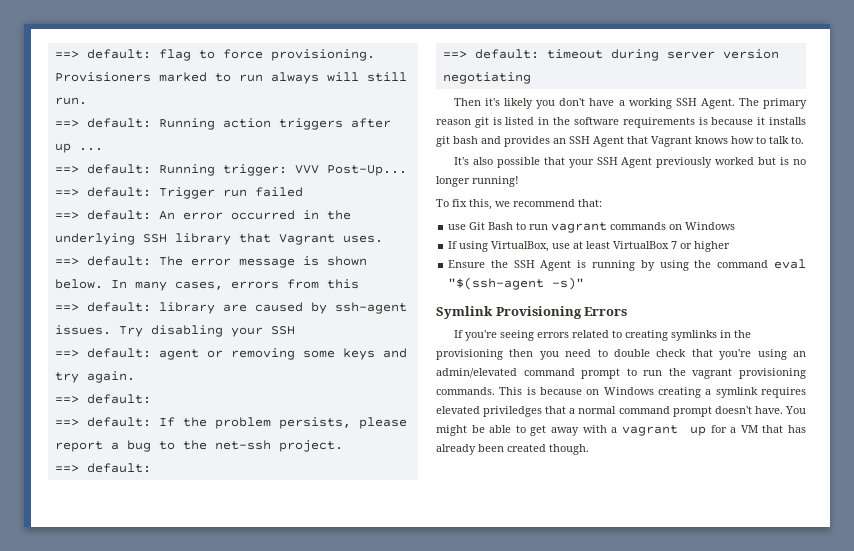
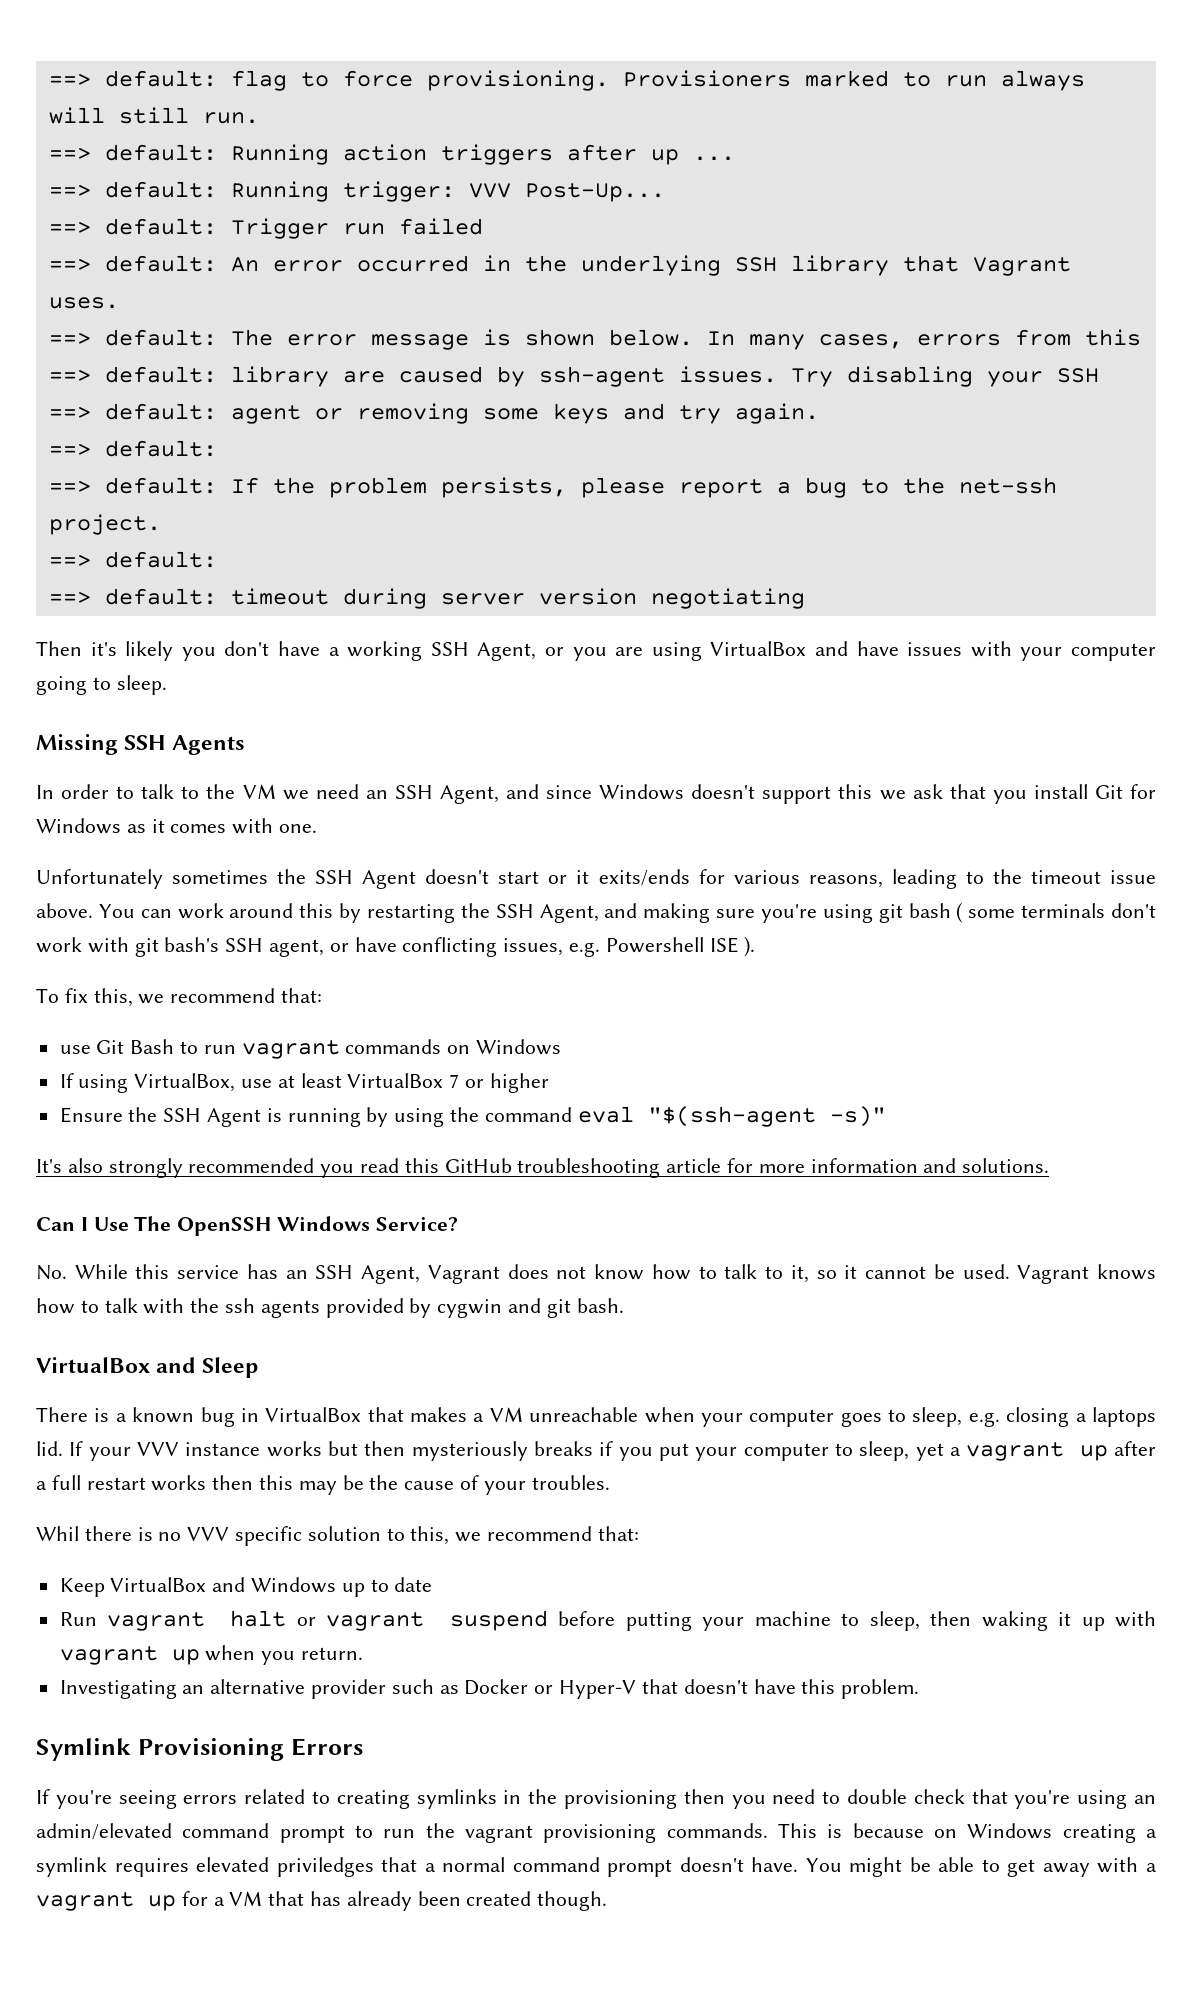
- Then it's likely you don't have a working SSH Agent. The primary reason git is listed in the software requirements is because it installs git bash and provides an SSH Agent that Vagrant knows how to talk to.
- It's also possible that your SSH Agent previously worked but is no longer running!
+ Then it's likely you don't have a working SSH Agent, or you are using VirtualBox and have issues with your computer going to sleep.
+ Missing SSH Agents
+ In order to talk to the VM we need an SSH Agent, and since Windows doesn't support this we ask that you install Git for Windows as it comes with one.
+ Unfortunately sometimes the SSH Agent doesn't start or it exits/ends for various reasons, leading to the timeout issue above. You can work around this by restarting the SSH Agent, and making sure you're using git bash ( some terminals don't work with git bash's SSH agent, or have conflicting issues, e.g. Powershell ISE ).
+ It's also strongly recommended you read this GitHub troubleshooting article for more information and solutions.
+ Can I Use The OpenSSH Windows Service?
+ No. While this service has an SSH Agent, Vagrant does not know how to talk to it, so it cannot be used. Vagrant knows how to talk with the ssh agents provided by cygwin and git bash.
+ VirtualBox and Sleep
+ There is a known bug in VirtualBox that makes a VM unreachable when your computer goes to sleep, e.g. closing a laptops lid. If your VVV instance works but then mysteriously breaks if you put your computer to sleep, yet a vagrant up after a full restart works then this may be the cause of your troubles.
+ Whil there is no VVV specific solution to this, we recommend that:
+ Keep VirtualBox and Windows up to date
+ Run vagrant halt or vagrant suspend before putting your machine to sleep, then waking it up with vagrant up when you return.
+ Investigating an alternative provider such as Docker or Hyper-V that doesn't have this problem.

